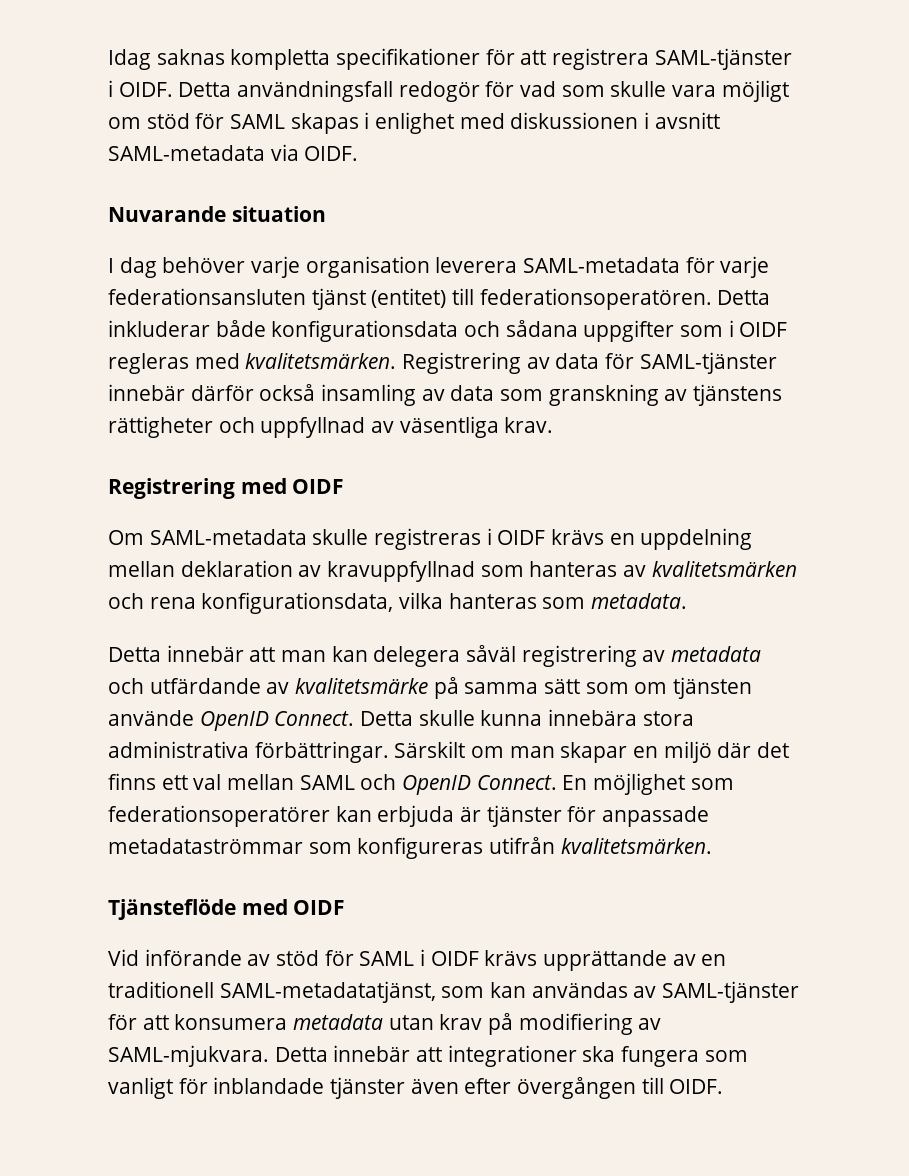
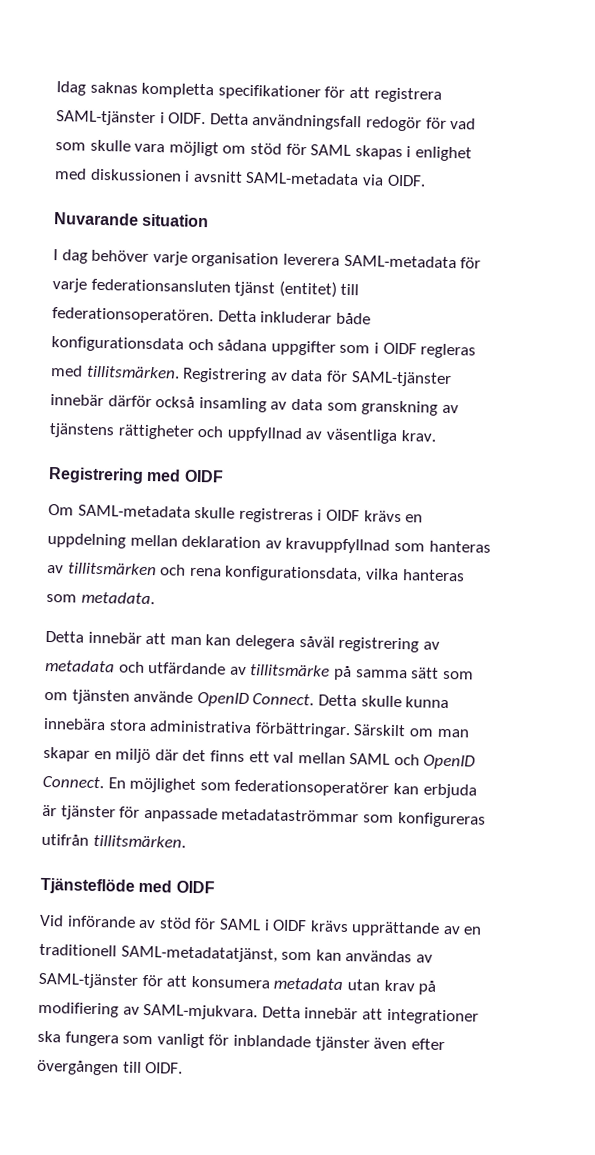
- Detta inkluderar både konfigurationsdata och sådana uppgifter som i OIDF regleras med kvalitetsmärken.
+ Detta inkluderar både konfigurationsdata och sådana uppgifter som i OIDF regleras med tillitsmärken.
- Om SAML-metadata skulle registreras i OIDF krävs en uppdelning mellan deklaration av kravuppfyllnad som hanteras av kvalitetsmärken och rena konfigurationsdata, vilka hanteras som metadata.
+ Om SAML-metadata skulle registreras i OIDF krävs en uppdelning mellan deklaration av kravuppfyllnad som hanteras av tillitsmärken och rena konfigurationsdata, vilka hanteras som metadata.
- Detta innebär att man kan delegera såväl registrering av metadata och utfärdande av kvalitetsmärke på samma sätt som om tjänsten använde OpenID Connect.
+ Detta innebär att man kan delegera såväl registrering av metadata och utfärdande av tillitsmärke på samma sätt som om tjänsten använde OpenID Connect.
- En möjlighet som federationsoperatörer kan erbjuda är tjänster för anpassade metadataströmmar som konfigureras utifrån kvalitetsmärken.
+ En möjlighet som federationsoperatörer kan erbjuda är tjänster för anpassade metadataströmmar som konfigureras utifrån tillitsmärken.

